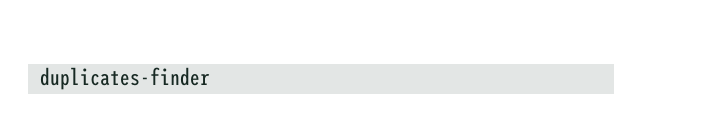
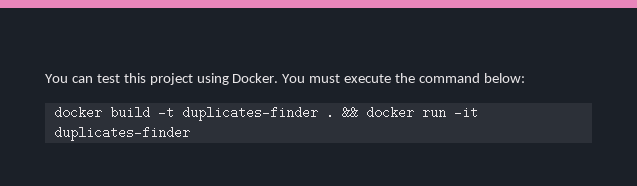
- duplicates-finder
+ You can test this project using Docker. You must execute the command below:
+ docker build -t duplicates-finder . && docker run -it duplicates-finder

